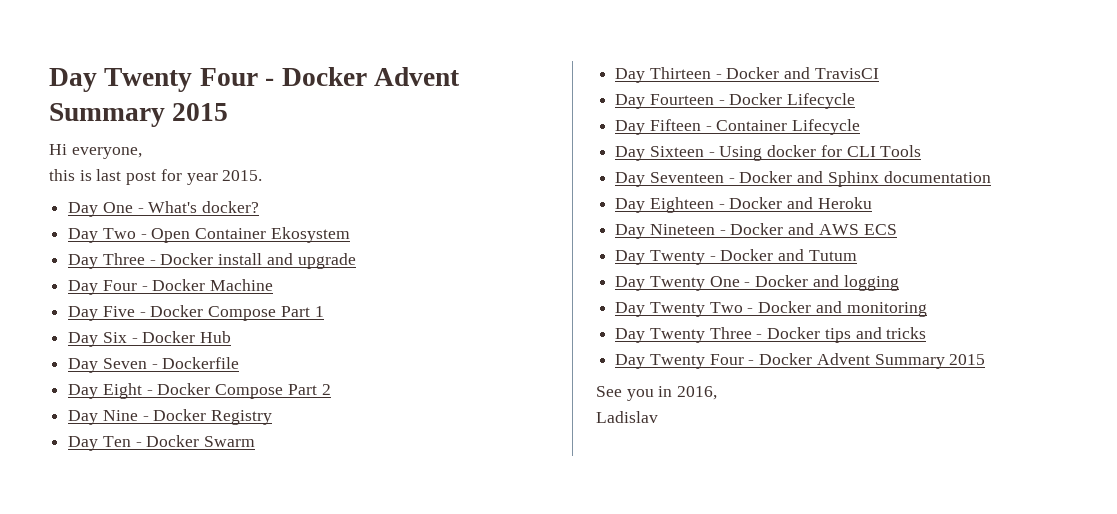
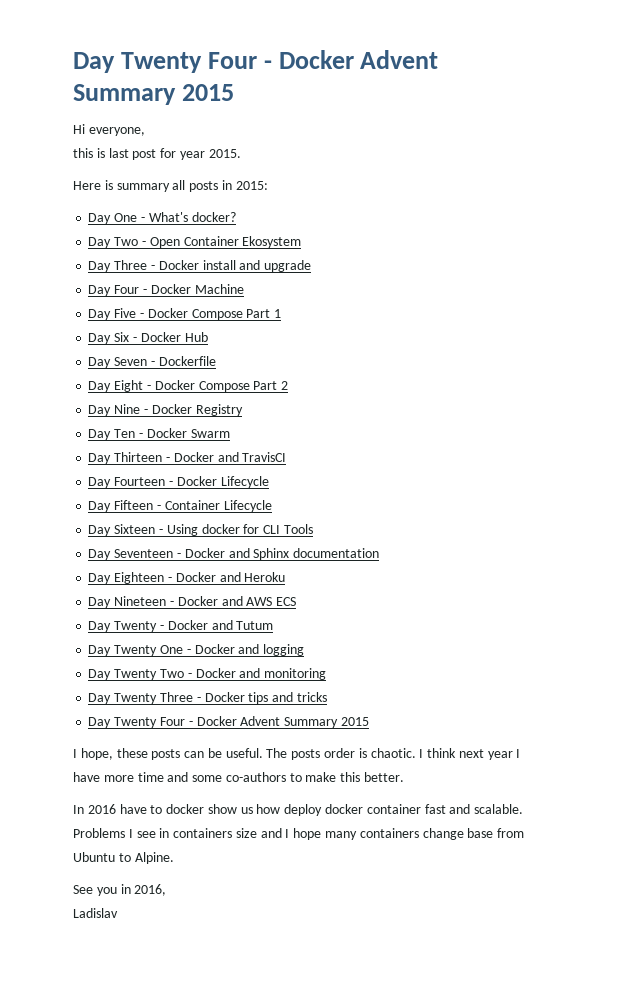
+ Here is summary all posts in 2015:
+ I hope, these posts can be useful. The posts order is chaotic. I think next year I have more time and some co-authors to make this better.
+ In 2016 have to docker show us how deploy docker container fast and scalable. Problems I see in containers size and I hope many containers change base from Ubuntu to Alpine.

